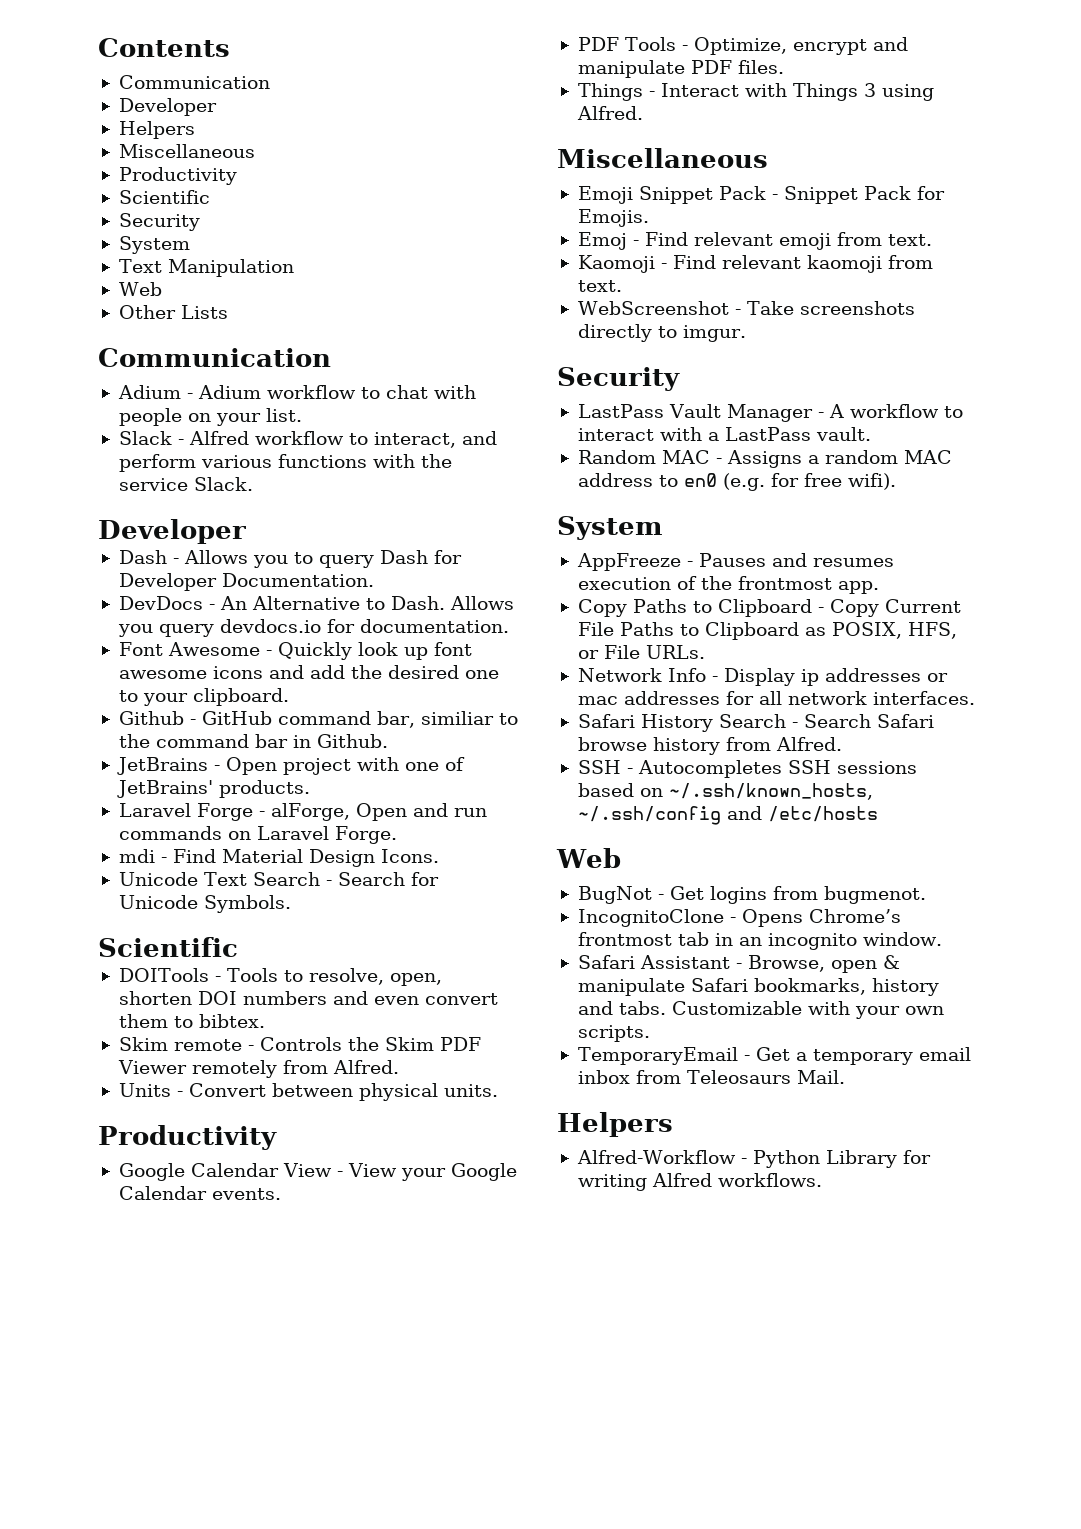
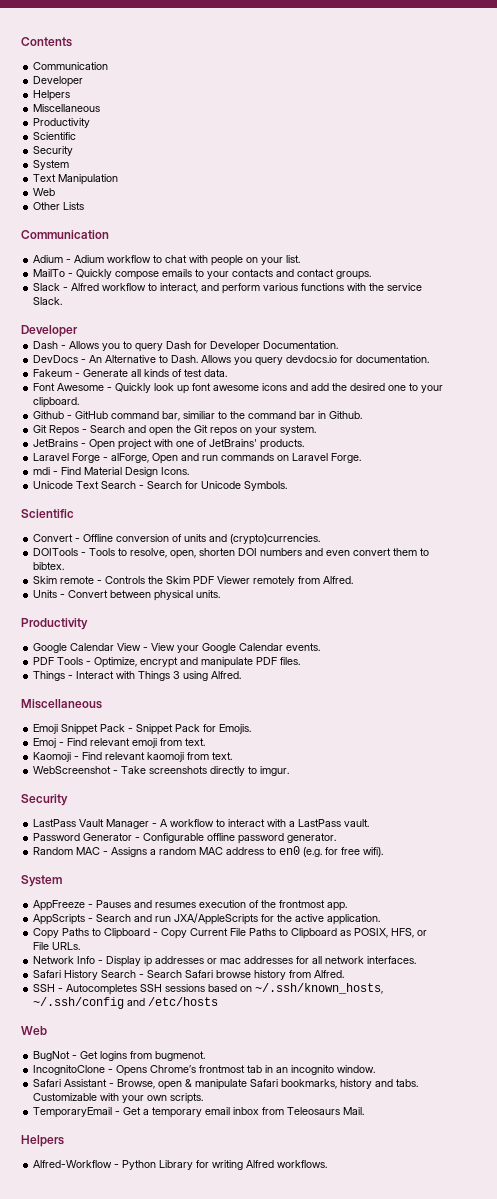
+ MailTo - Quickly compose emails to your contacts and contact groups.
+ Fakeum - Generate all kinds of test data.
+ Git Repos - Search and open the Git repos on your system.
+ Convert - Offline conversion of units and (crypto)currencies.
+ Password Generator - Configurable offline password generator.
+ AppScripts - Search and run JXA/AppleScripts for the active application.

